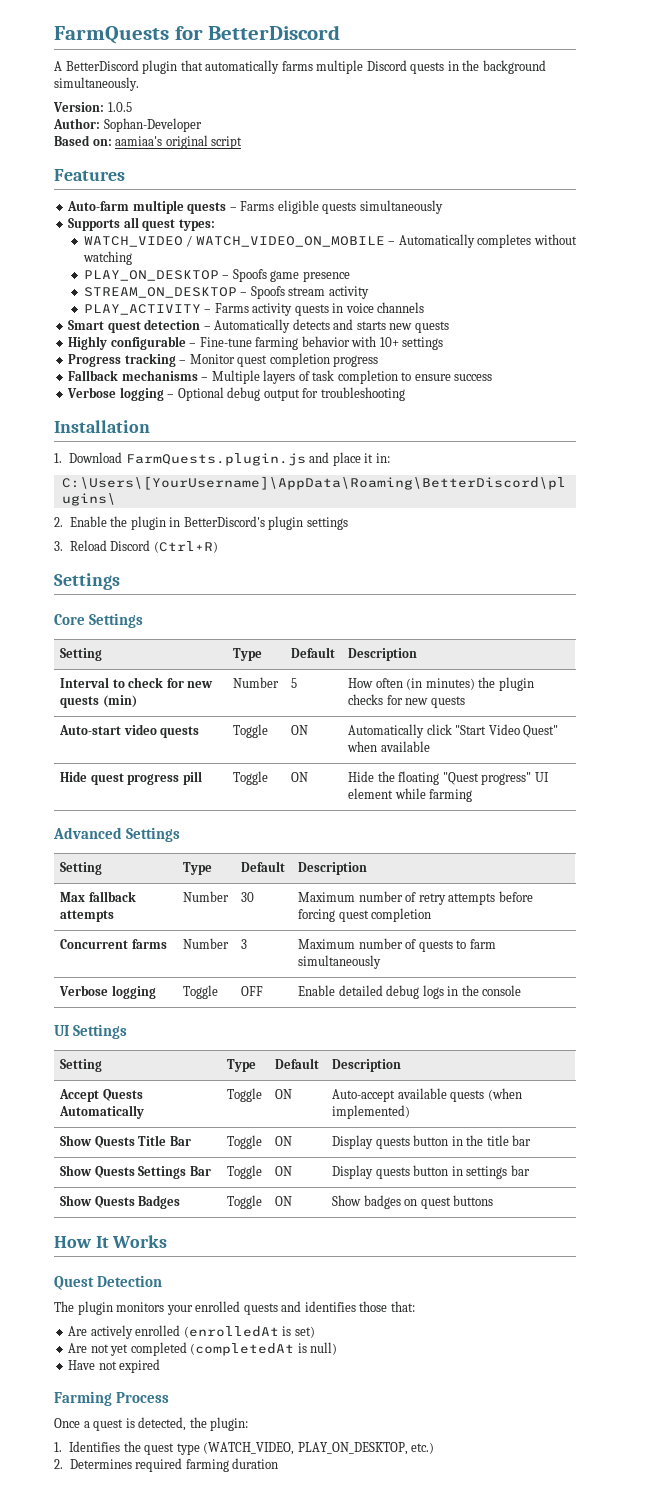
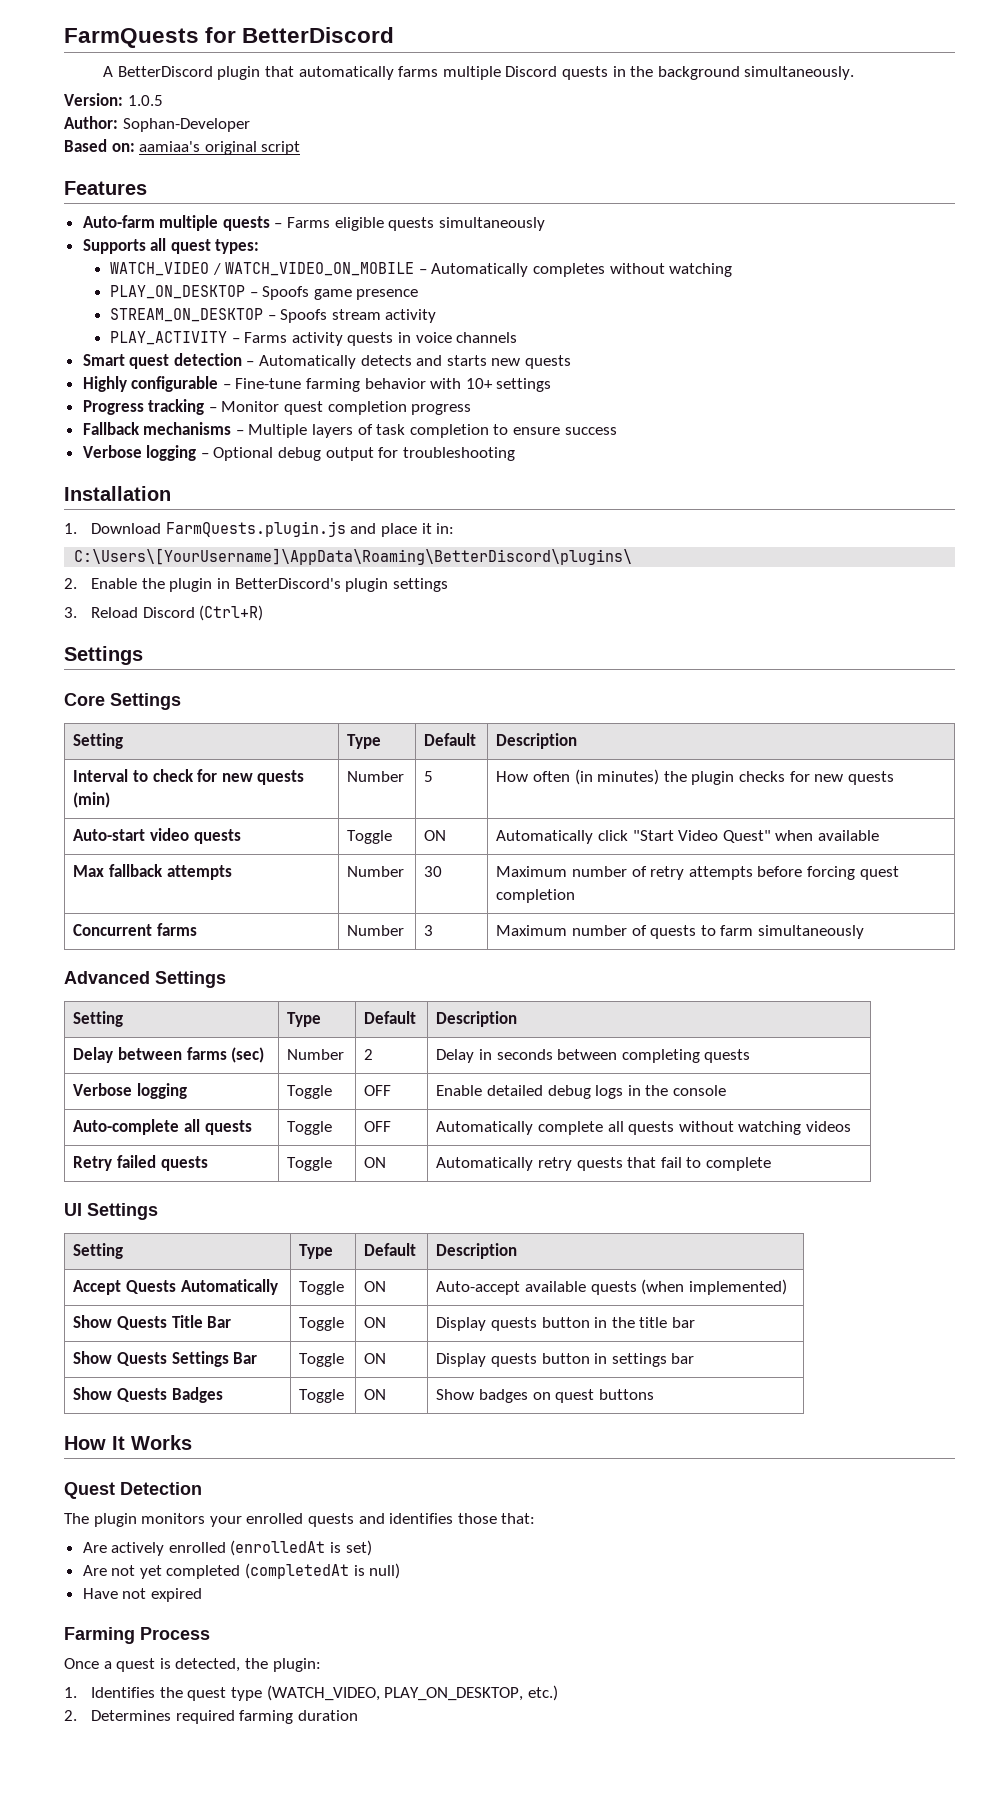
- Hide quest progress pill | Toggle | ON | Hide the floating "Quest progress" UI element while farming
- Advanced Settings
- Setting | Type | Default | Description
+ Advanced Settings
+ Setting | Type | Default | Description
+ Delay between farms (sec) | Number | 2 | Delay in seconds between completing quests
+ Auto-complete all quests | Toggle | OFF | Automatically complete all quests without watching videos
+ Retry failed quests | Toggle | ON | Automatically retry quests that fail to complete

